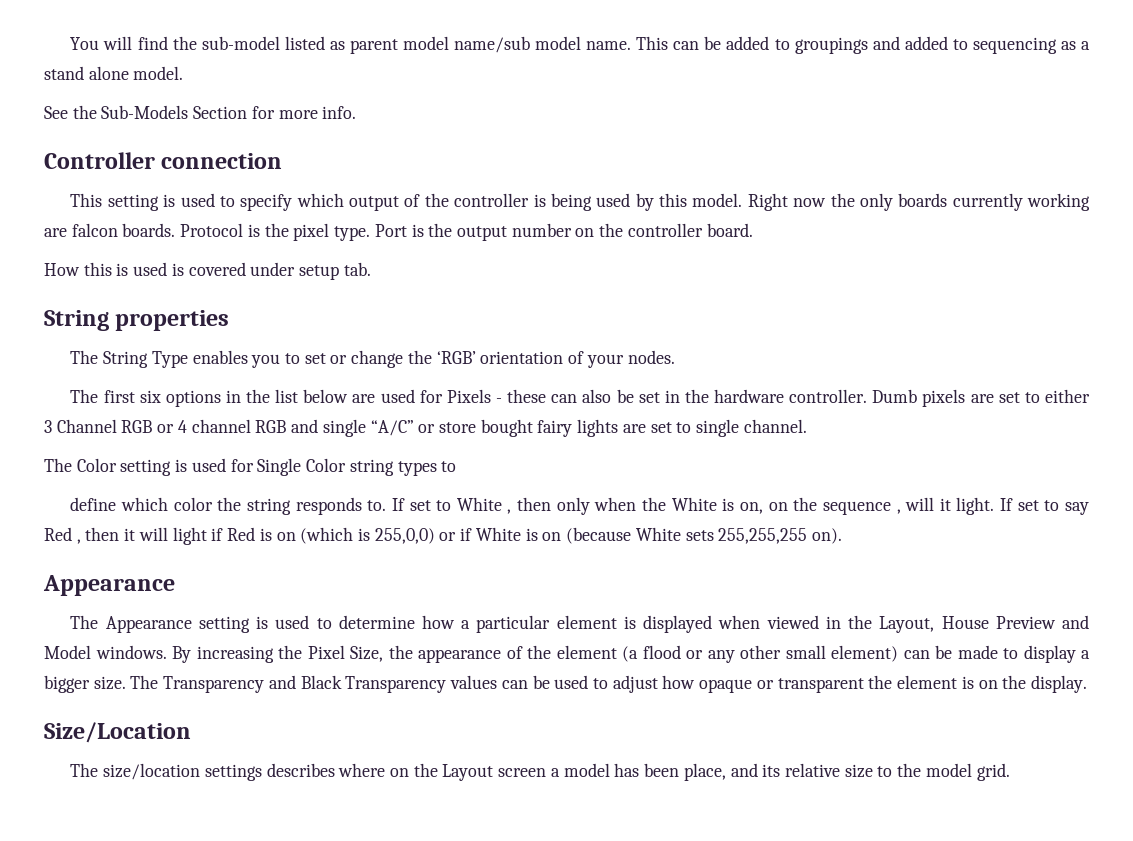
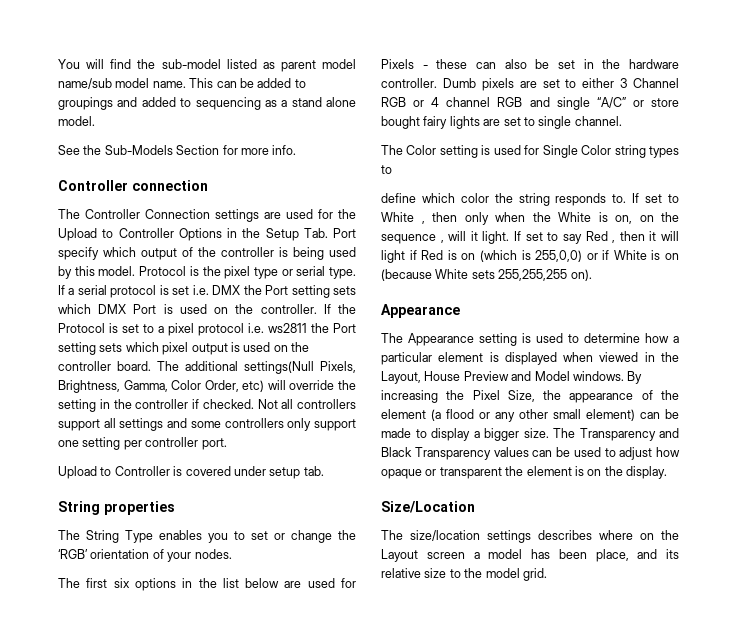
- This setting is used to specify which output of the controller is being used by this model.
+ The Controller Connection settings are used for the Upload to Controller Options in the Setup Tab. Port specify which output of the controller is being used by this model.
- Right now the only boards currently working are falcon boards. Protocol is the pixel type. Port is the output number on the controller board.
- How this is used is covered under setup tab.
+ Protocol is the pixel type or serial type. If a serial protocol is set i.e. DMX the Port setting sets which DMX Port is used on the controller. If the Protocol is set to a pixel protocol i.e. ws2811 the Port setting sets which pixel output is used on the controller board. The additional settings(Null Pixels, Brightness, Gamma, Color Order, etc) will override the setting in the controller if checked. Not all controllers support all settings and some controllers only support one setting per controller port.
+ Upload to Controller is covered under setup tab.

